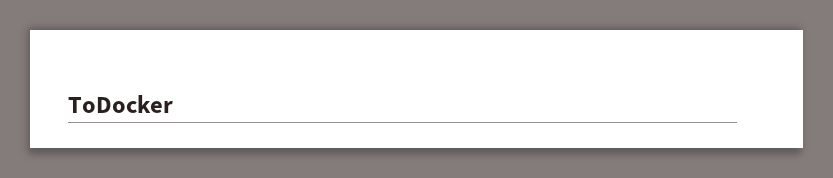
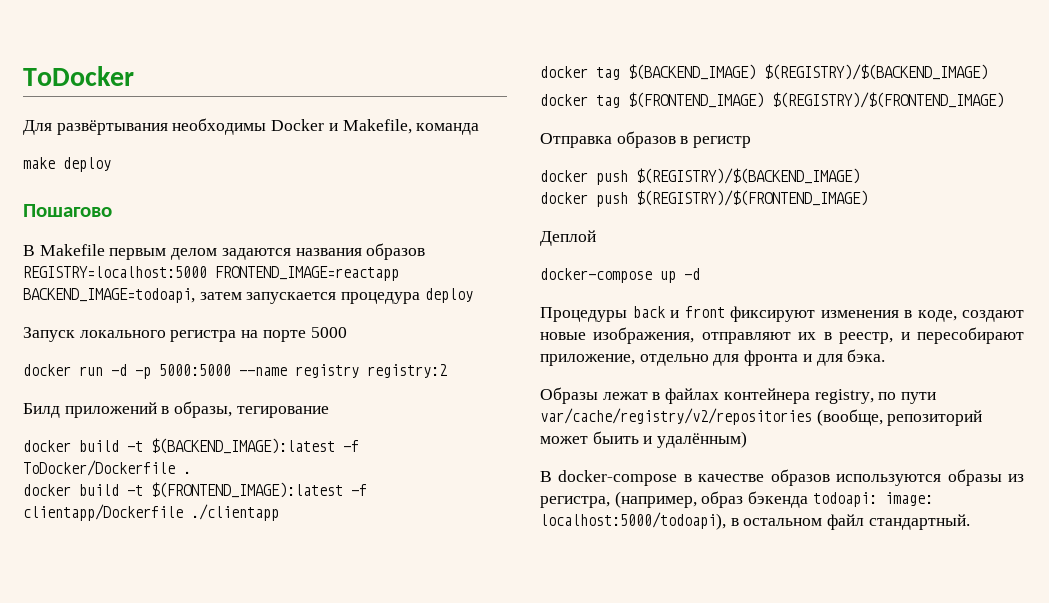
+ Для развёртывания необходимы Docker и Makefile, команда
+ make deploy
+ Пошагово
+ В Makefile первым делом задаются названия образов REGISTRY=localhost:5000 FRONTEND_IMAGE=reactapp BACKEND_IMAGE=todoapi, затем запускается процедура deploy
+ Запуск локального регистра на порте 5000
+ docker run -d -p 5000:5000 --name registry registry:2
+ Билд приложений в образы, тегирование
+ docker build -t $(BACKEND_IMAGE):latest -f ToDocker/Dockerfile .
+ docker build -t $(FRONTEND_IMAGE):latest -f clientapp/Dockerfile ./clientapp
+ docker tag $(BACKEND_IMAGE) $(REGISTRY)/$(BACKEND_IMAGE)
+ docker tag $(FRONTEND_IMAGE) $(REGISTRY)/$(FRONTEND_IMAGE)
+ Отправка образов в регистр
+ docker push $(REGISTRY)/$(BACKEND_IMAGE)
+ docker push $(REGISTRY)/$(FRONTEND_IMAGE)
+ Деплой
+ docker-compose up -d
+ Процедуры back и front фиксируют изменения в коде, создают новые изображения, отправляют их в реестр, и пересобирают приложение, отдельно для фронта и для бэка.
+ Образы лежат в файлах контейнера registry, по пути var/cache/registry/v2/repositories (вообще, репозиторий может быить и удалённым)
+ В docker-compose в качестве образов используются образы из регистра, (например, образ бэкенда todoapi: image: localhost:5000/todoapi), в остальном файл стандартный.

